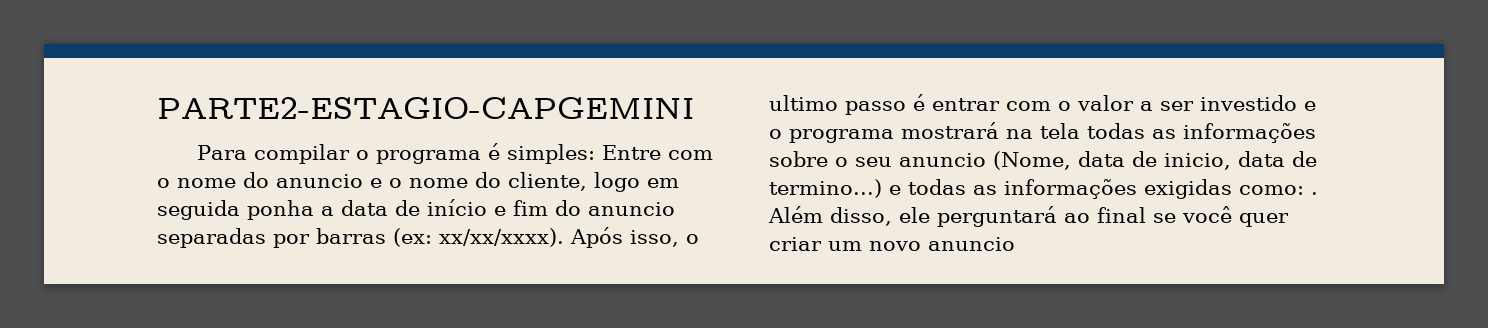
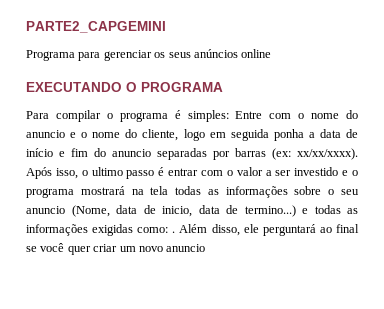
- PARTE2-ESTAGIO-CAPGEMINI
+ PARTE2_CAPGEMINI
+ Programa para gerenciar os seus anúncios online
+ EXECUTANDO O PROGRAMA

